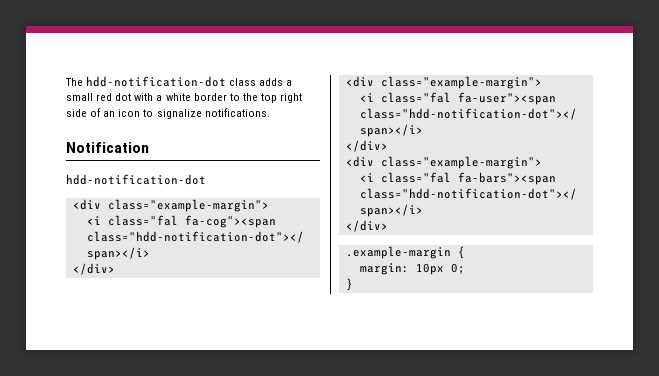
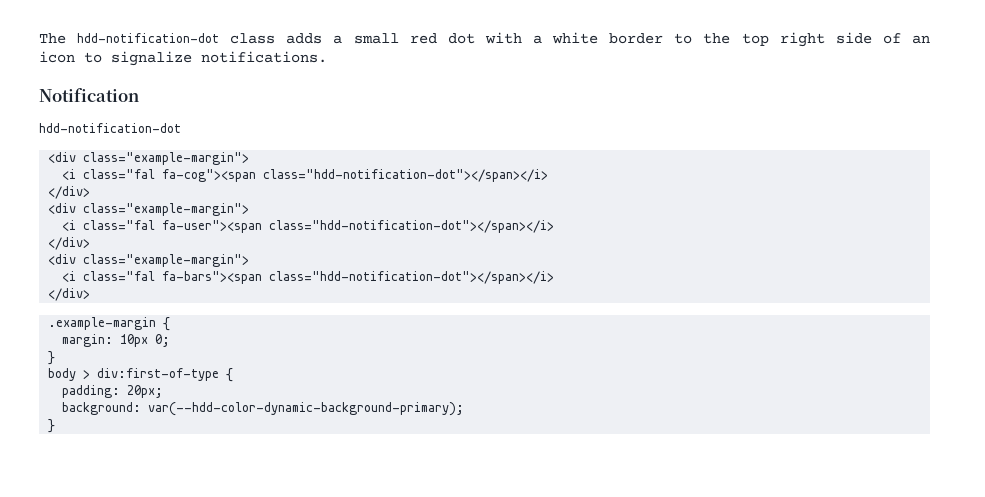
+ body > div:first-of-type {
+ padding: 20px;
+ background: var(--hdd-color-dynamic-background-primary);
+ }

